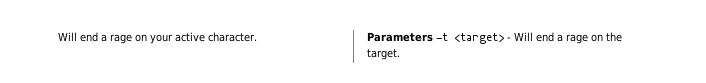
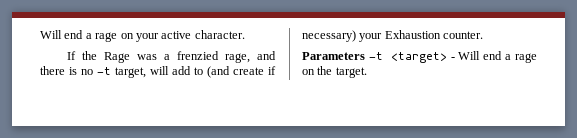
+ If the Rage was a frenzied rage, and there is no -t target, will add to (and create if necessary) your Exhaustion counter.

